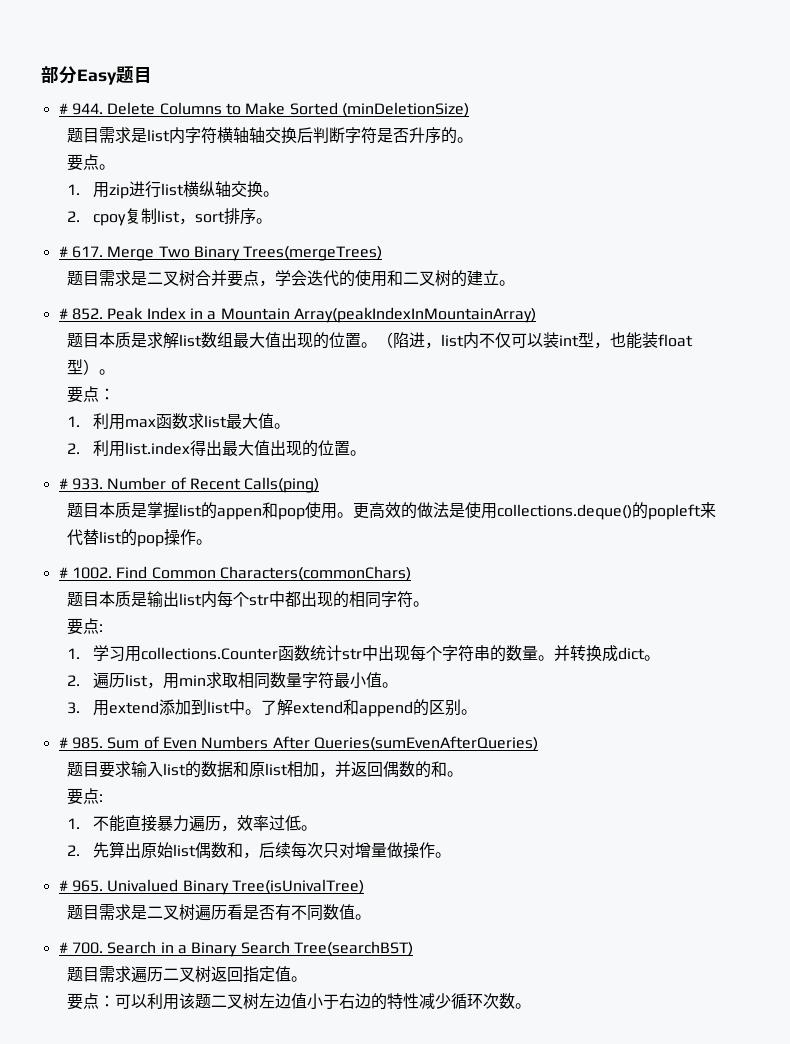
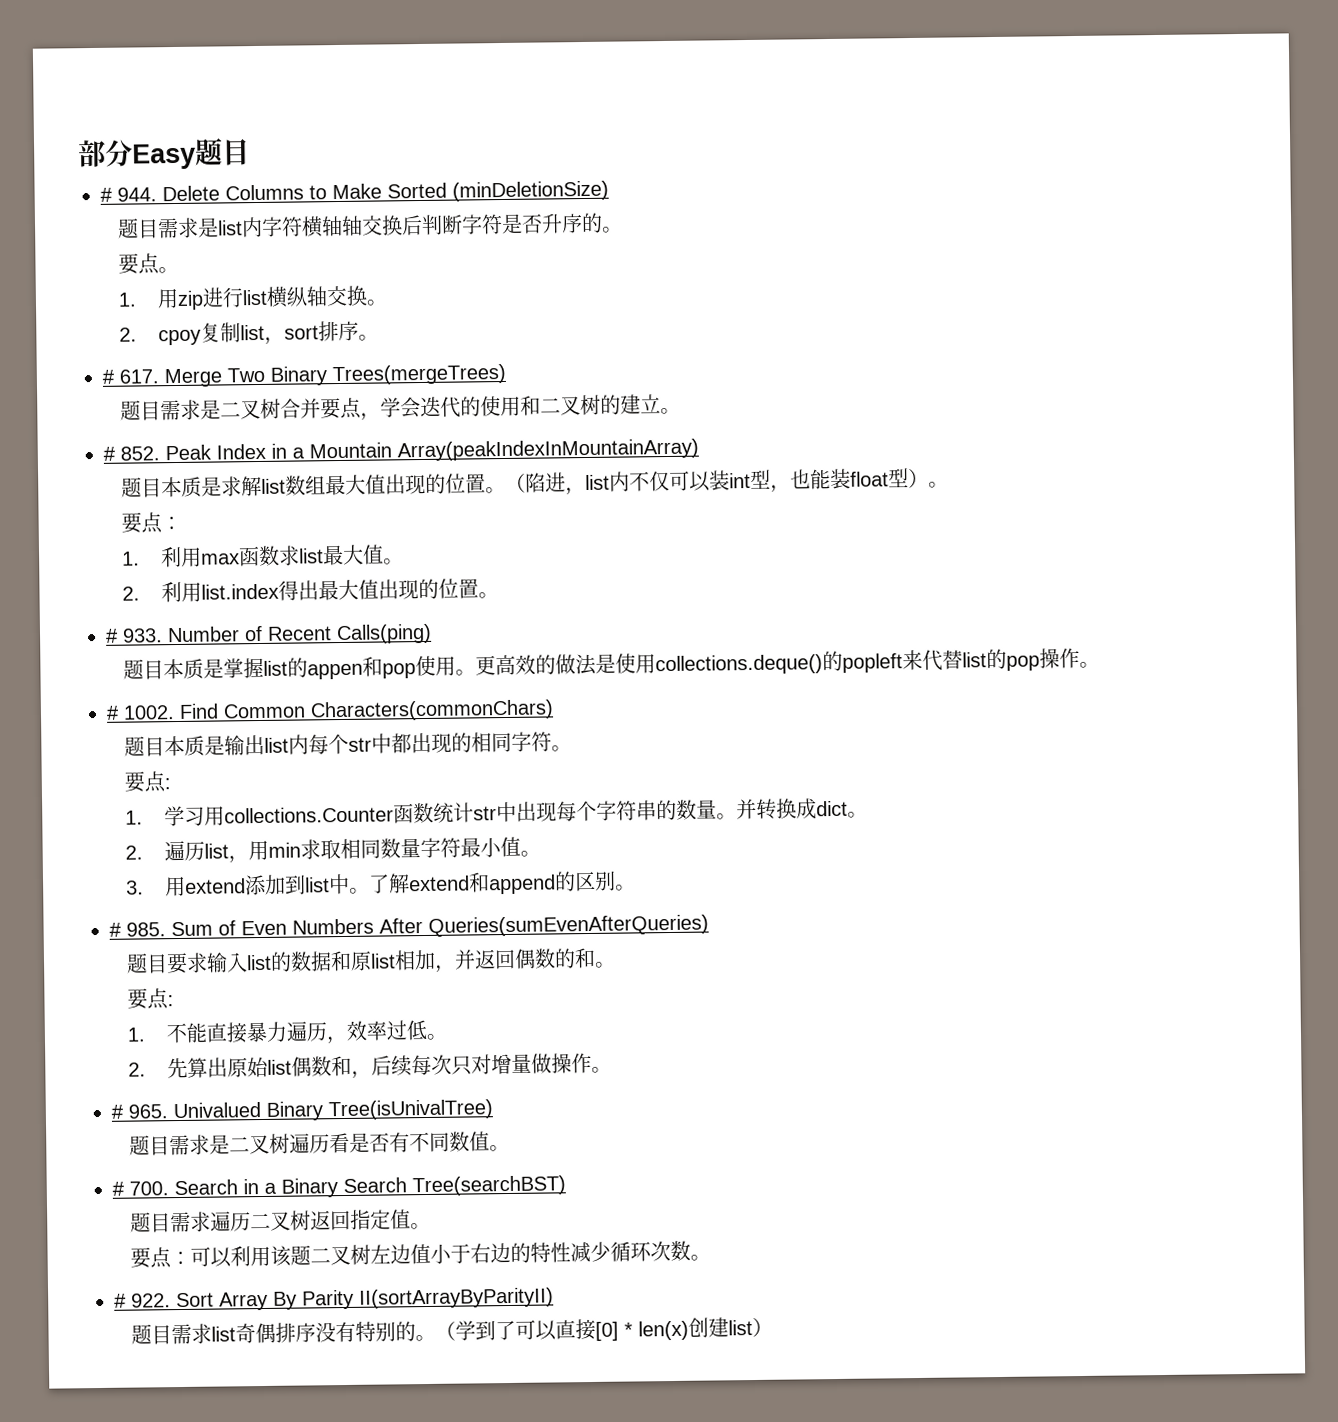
+ # 922. Sort Array By Parity II(sortArrayByParityII)
+ 题目需求list奇偶排序没有特别的。（学到了可以直接[0] * len(x)创建list）

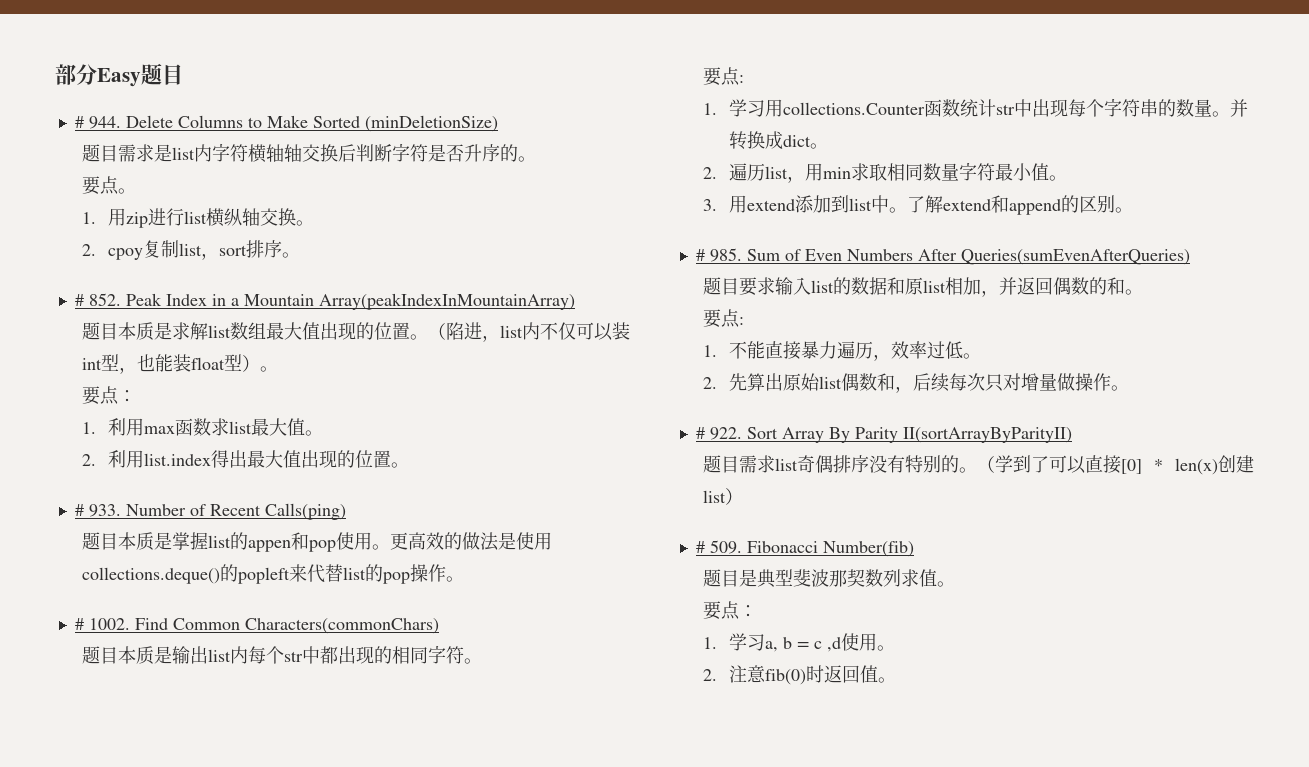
- # 617. Merge Two Binary Trees(mergeTrees)
- 题目需求是二叉树合并要点，学会迭代的使用和二叉树的建立。
- # 965. Univalued Binary Tree(isUnivalTree)
- 题目需求是二叉树遍历看是否有不同数值。
- # 700. Search in a Binary Search Tree(searchBST)
- 题目需求遍历二叉树返回指定值。
- 要点：可以利用该题二叉树左边值小于右边的特性减少循环次数。
+ # 509. Fibonacci Number(fib)
+ 题目是典型斐波那契数列求值。
+ 要点：
+ 1.学习a, b = c ,d使用。
+ 2.注意fib(0)时返回值。

